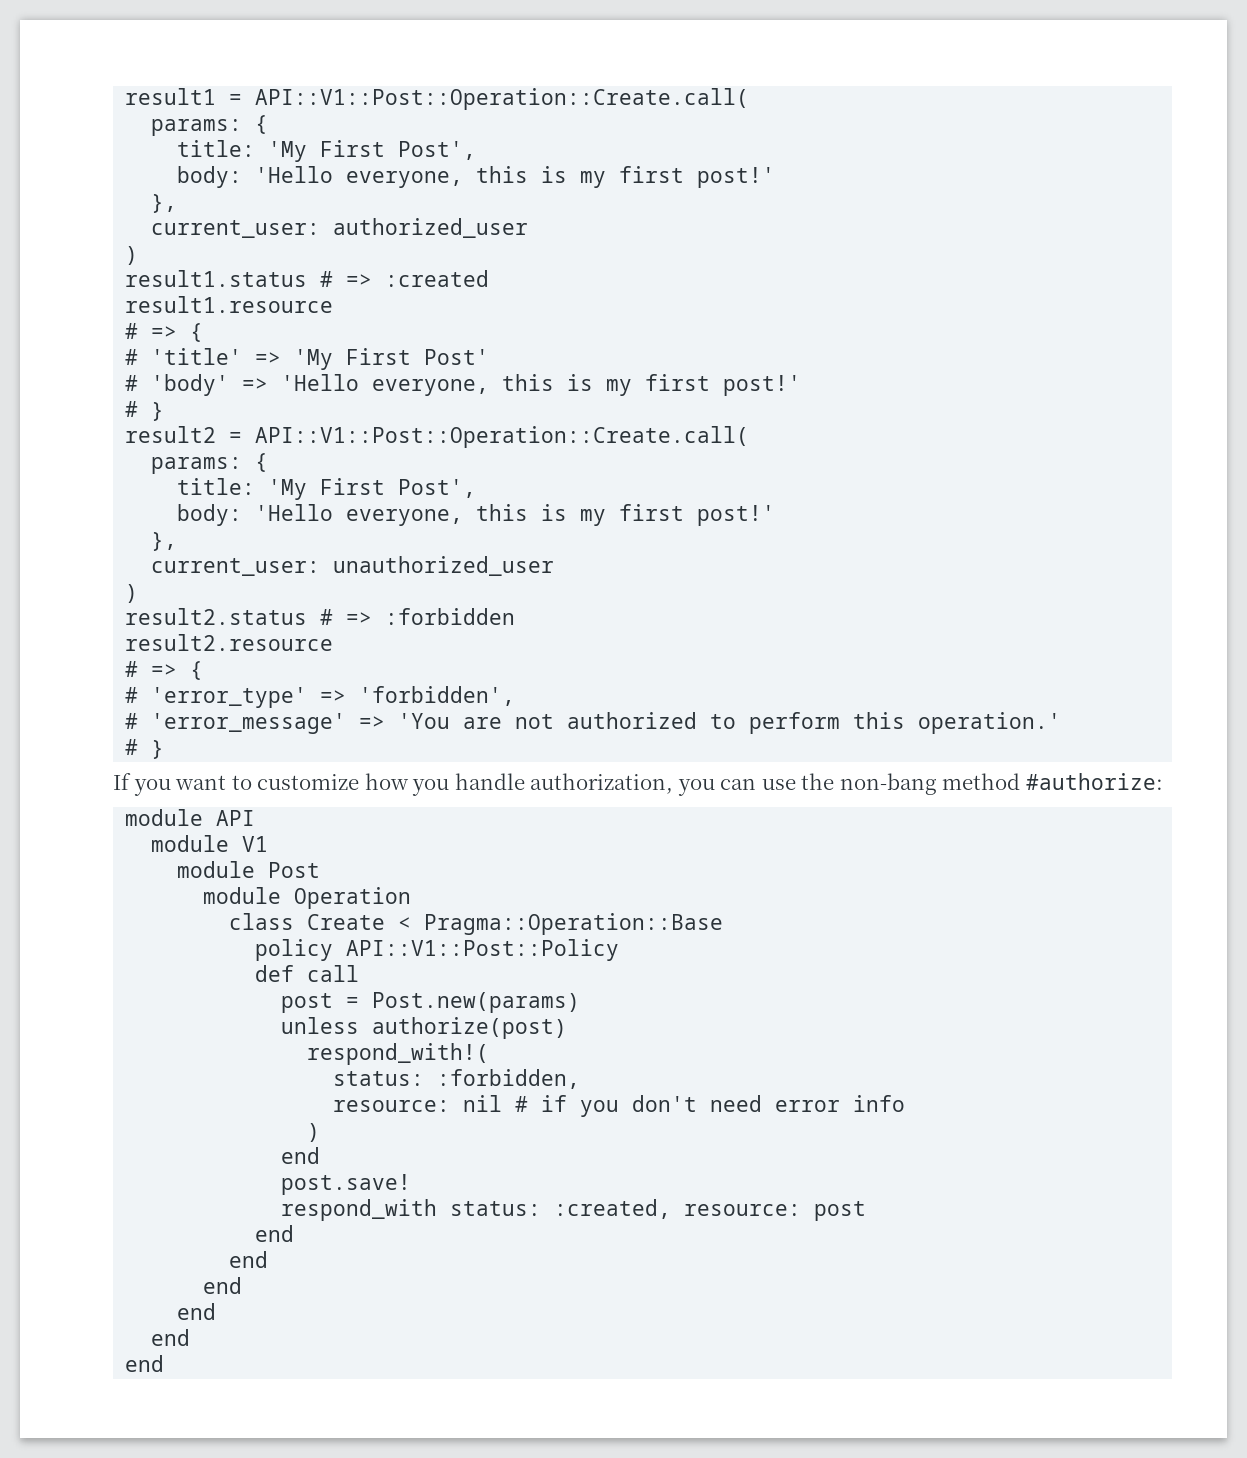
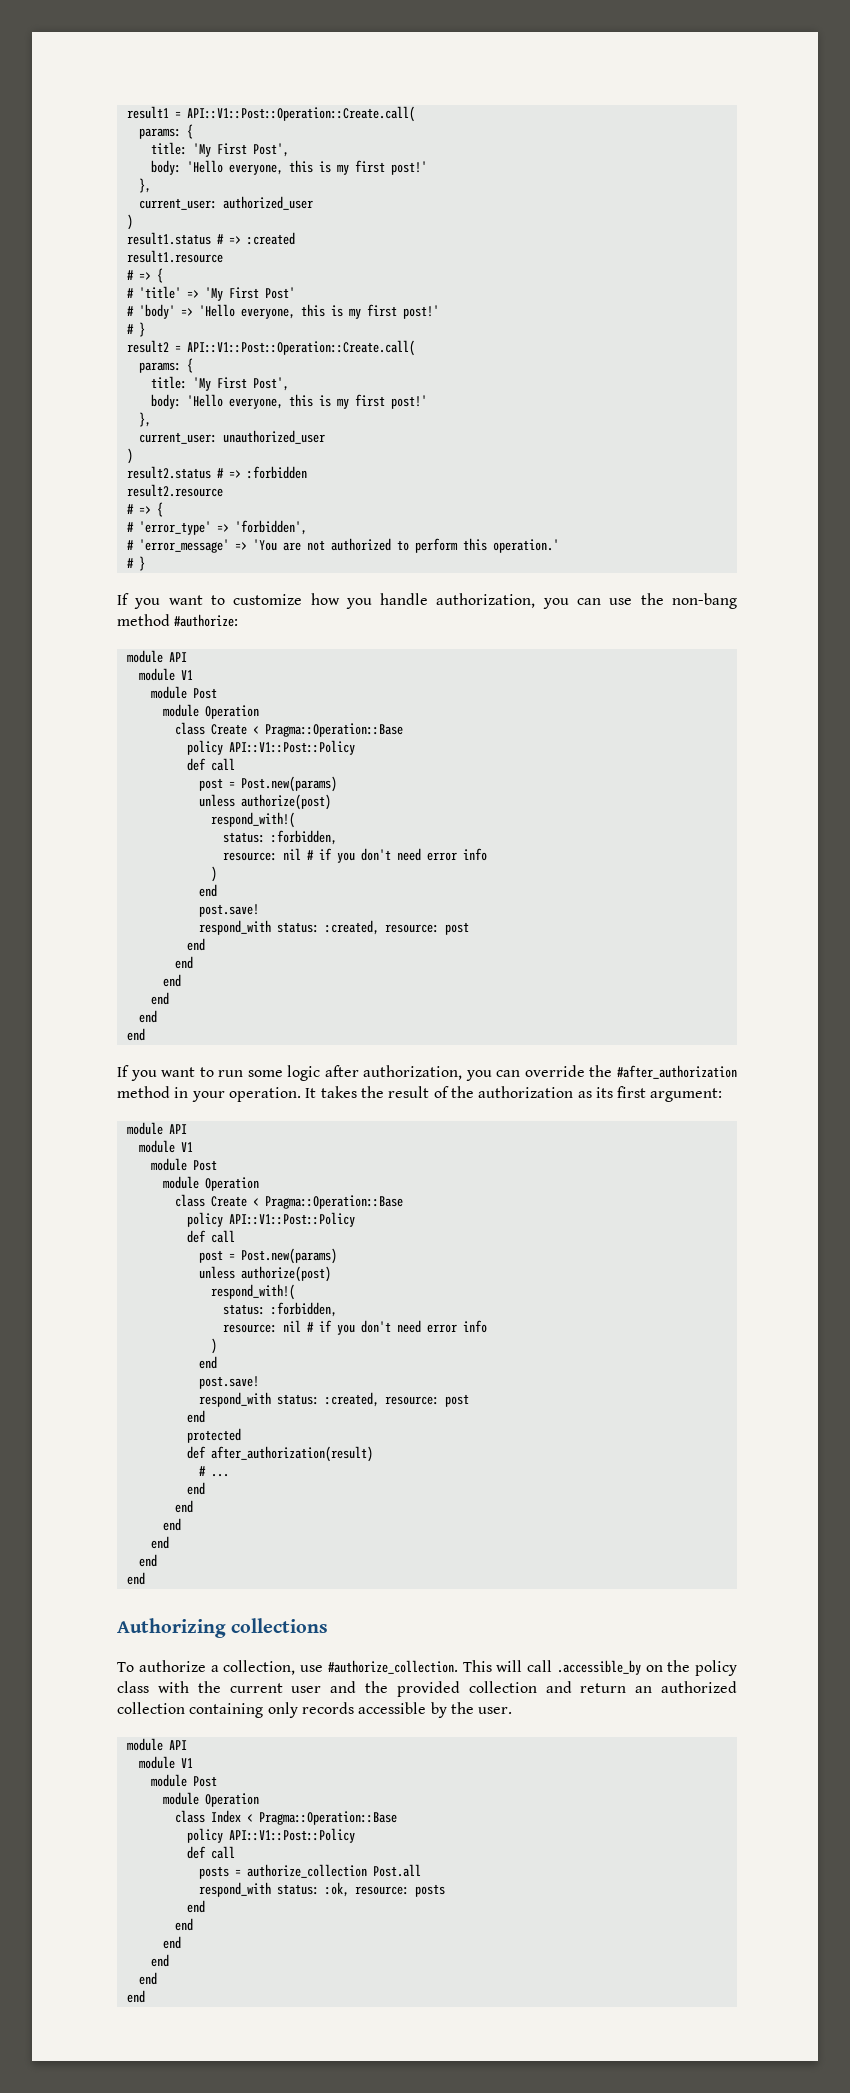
+ If you want to run some logic after authorization, you can override the #after_authorization method in your operation. It takes the result of the authorization as its first argument:
+ module API
+ module V1
+ module Post
+ module Operation
+ class Create < Pragma::Operation::Base
+ policy API::V1::Post::Policy
+ def call
+ post = Post.new(params)
+ unless authorize(post)
+ respond_with!(
+ status: :forbidden,
+ resource: nil # if you don't need error info
+ )
+ end
+ post.save!
+ respond_with status: :created, resource: post
+ end
+ protected
+ def after_authorization(result)
+ # ...
+ end
+ end
+ end
+ end
+ end
+ end
+ Authorizing collections
+ To authorize a collection, use #authorize_collection. This will call .accessible_by on the policy class with the current user and the provided collection and return an authorized collection containing only records accessible by the user.
+ module API
+ module V1
+ module Post
+ module Operation
+ class Index < Pragma::Operation::Base
+ policy API::V1::Post::Policy
+ def call
+ posts = authorize_collection Post.all
+ respond_with status: :ok, resource: posts
+ end
+ end
+ end
+ end
+ end
+ end

